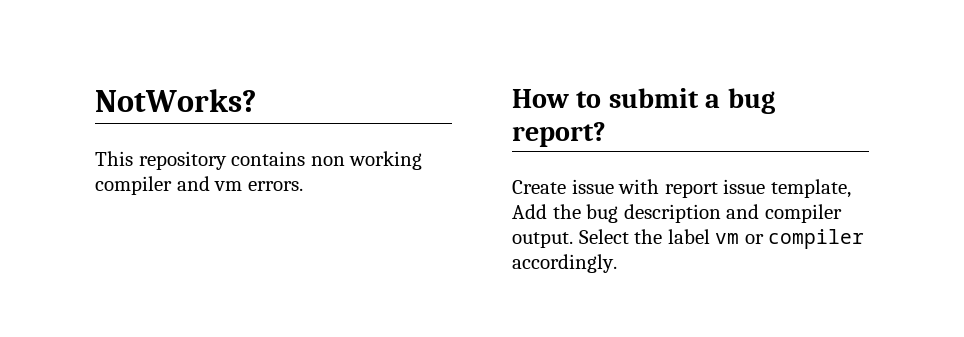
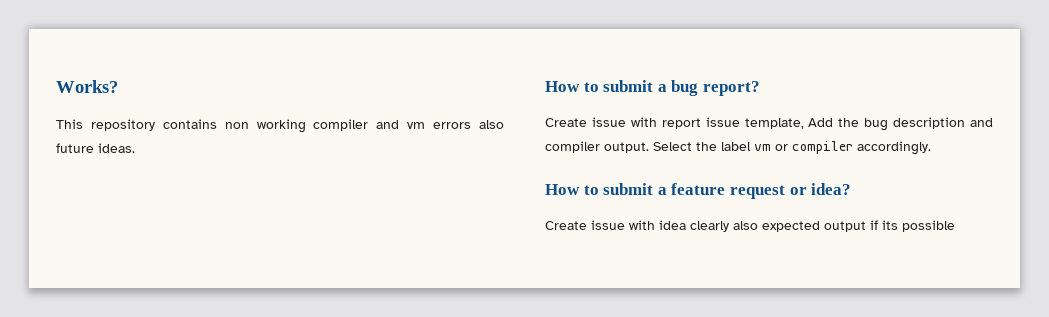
- NotWorks?
+ Works?
- This repository contains non working compiler and vm errors.
+ This repository contains non working compiler and vm errors also future ideas.
+ How to submit a feature request or idea?
+ Create issue with idea clearly also expected output if its possible

